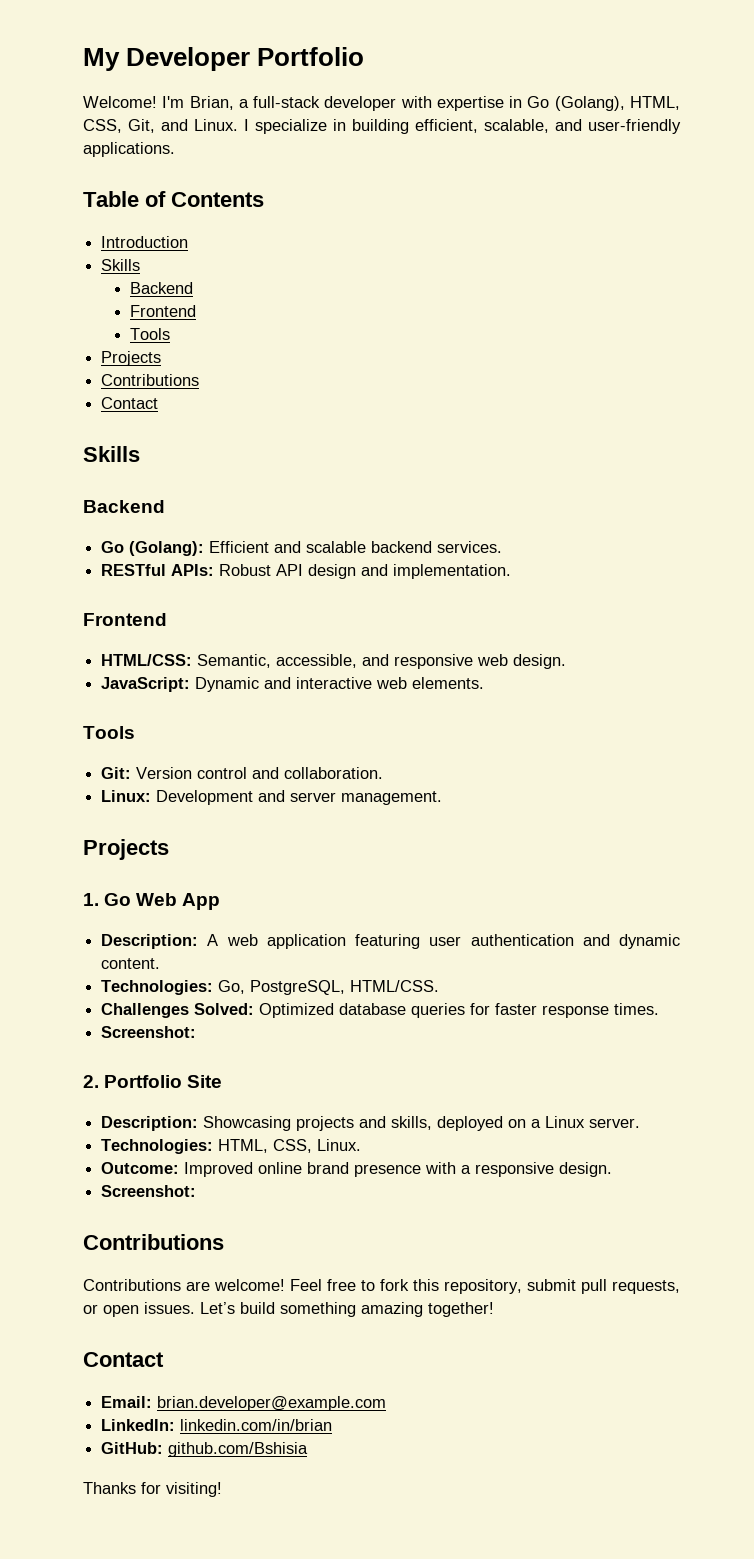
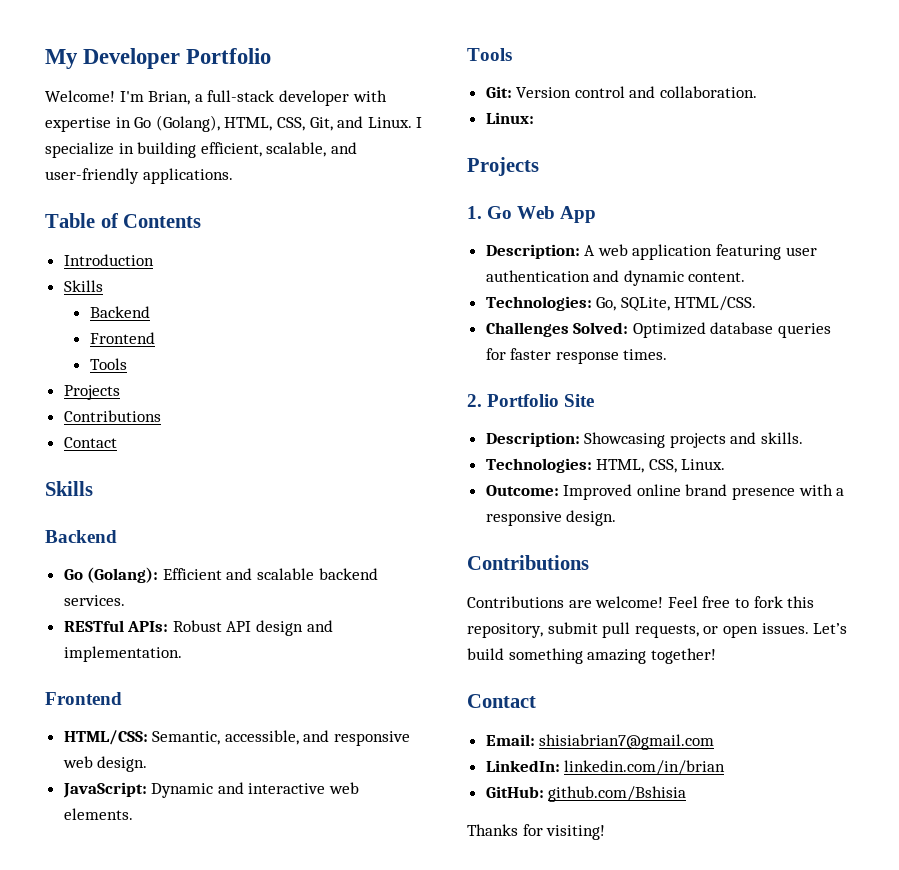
- Linux: Development and server management.
+ Linux:
- Technologies: Go, PostgreSQL, HTML/CSS.
+ Technologies: Go, SQLite, HTML/CSS.
  Challenges Solved: Optimized database queries for faster response times.
- Screenshot:
- Description: Showcasing projects and skills, deployed on a Linux server.
+ Description: Showcasing projects and skills.
  Outcome: Improved online brand presence with a responsive design.
- Screenshot:
- Email: brian.developer@example.com
+ Email: shisiabrian7@gmail.com

